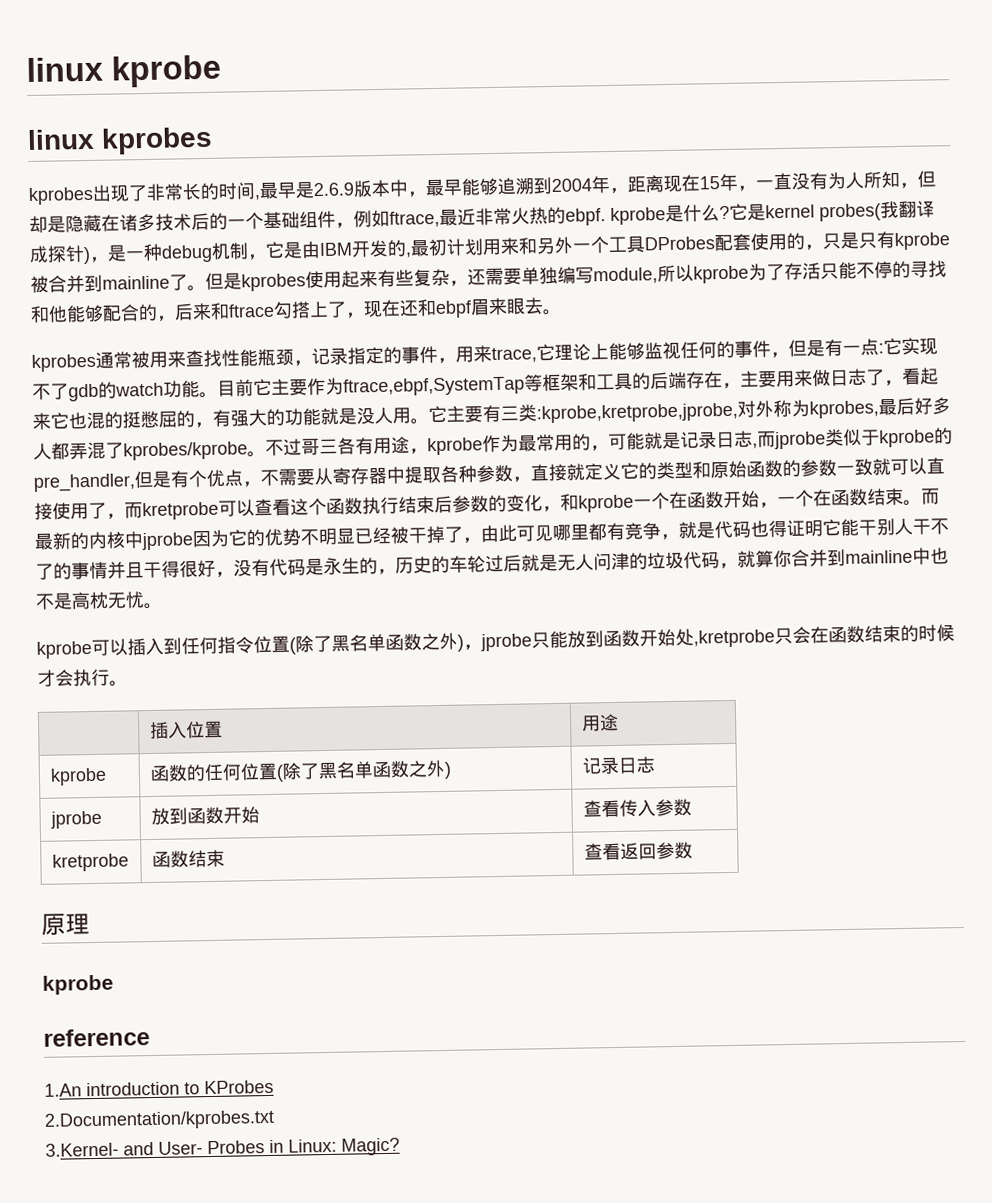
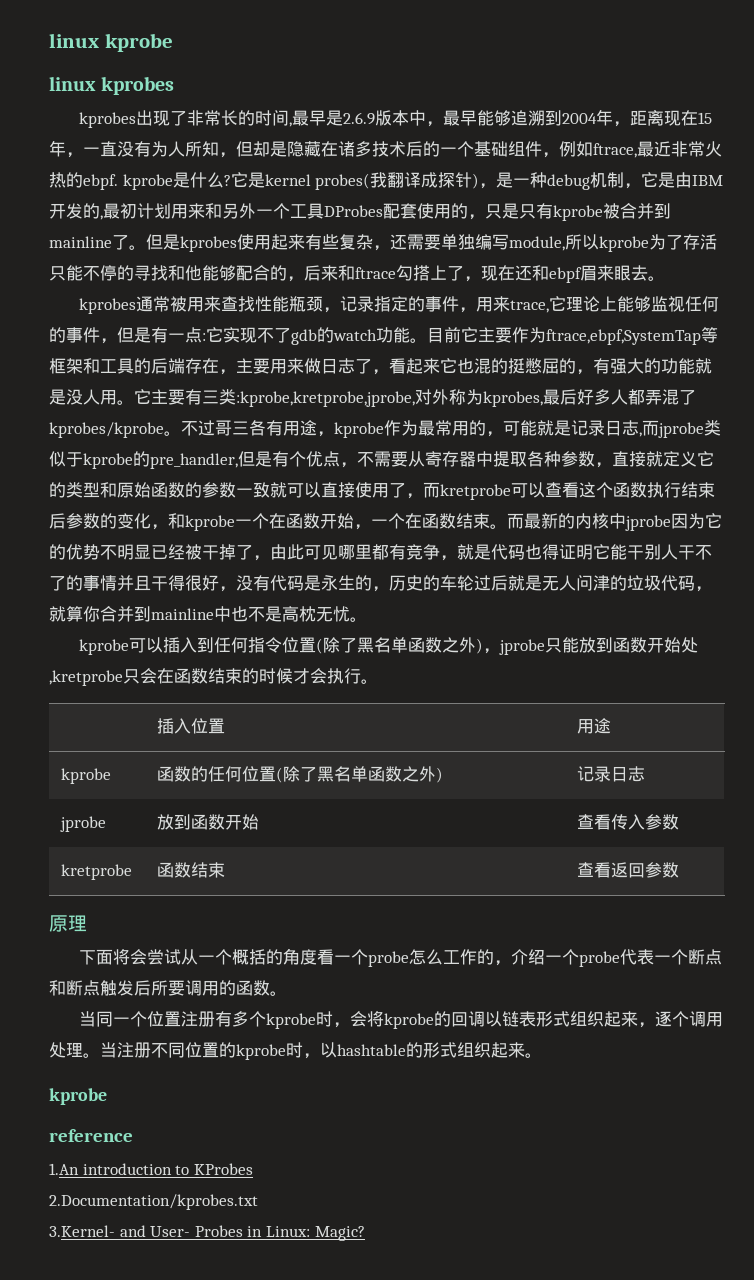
+ 下面将会尝试从一个概括的角度看一个probe怎么工作的，介绍一个probe代表一个断点和断点触发后所要调用的函数。
+ 当同一个位置注册有多个kprobe时，会将kprobe的回调以链表形式组织起来，逐个调用处理。当注册不同位置的kprobe时，以hashtable的形式组织起来。

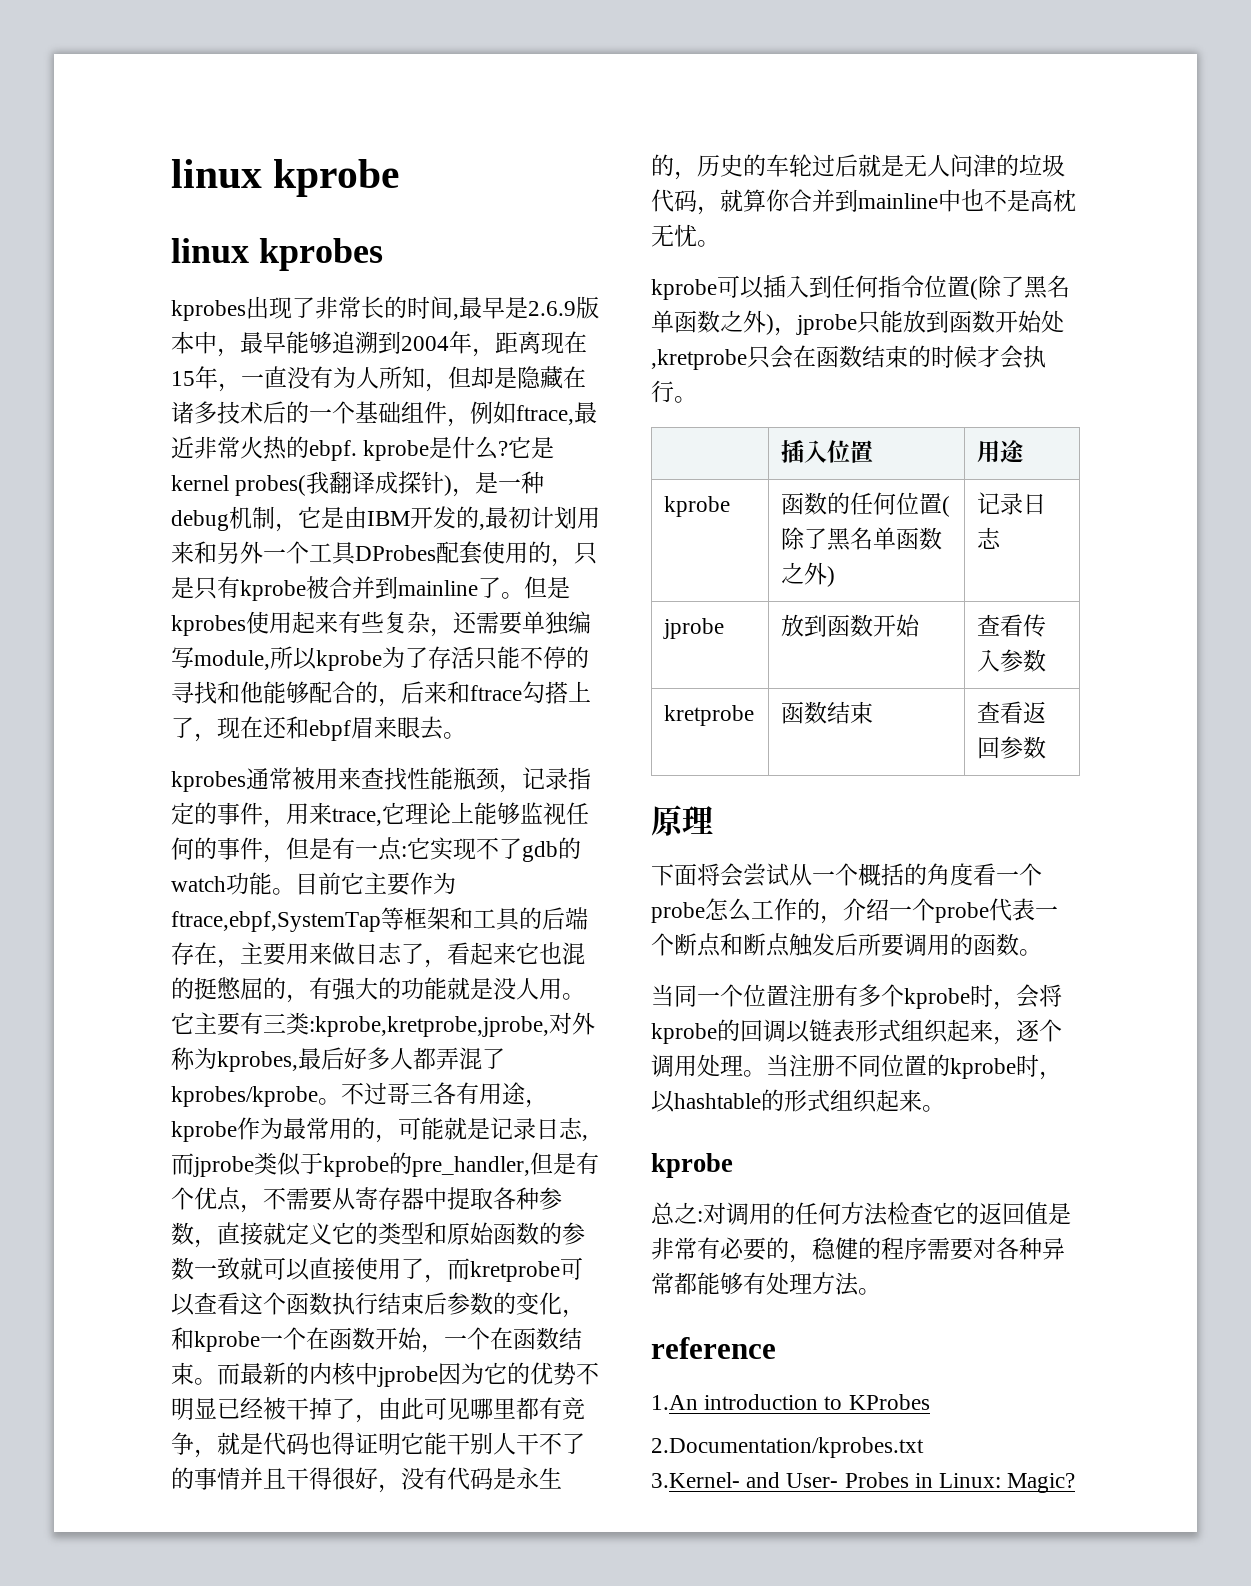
+ 总之:对调用的任何方法检查它的返回值是非常有必要的，稳健的程序需要对各种异常都能够有处理方法。

